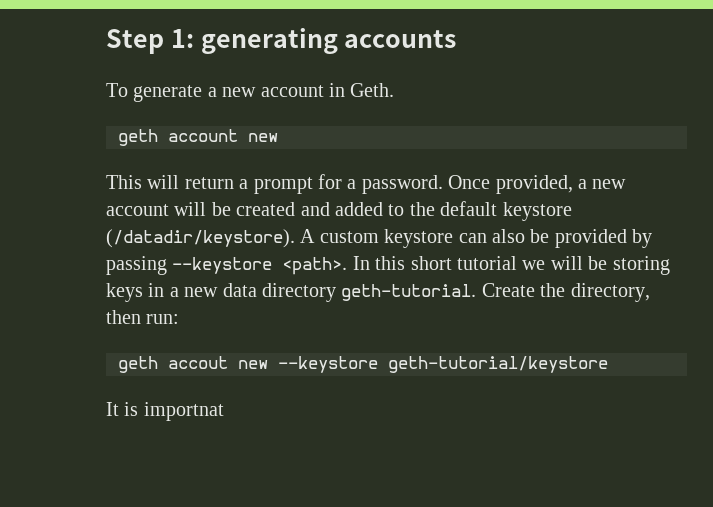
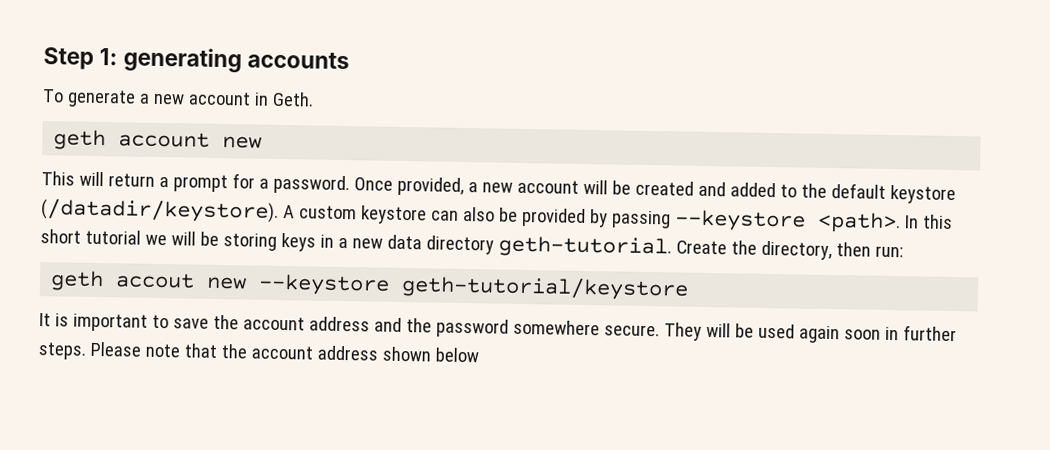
- It is importnat
+ It is important to save the account address and the password somewhere secure. They will be used again soon in further steps. Please note that the account address shown below

